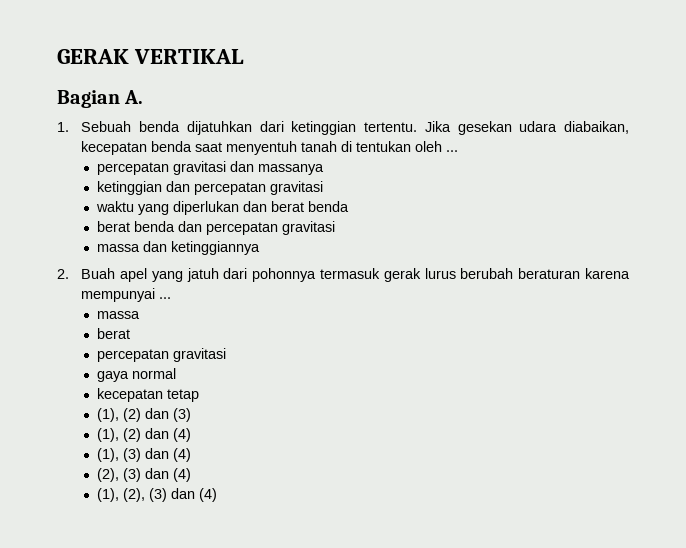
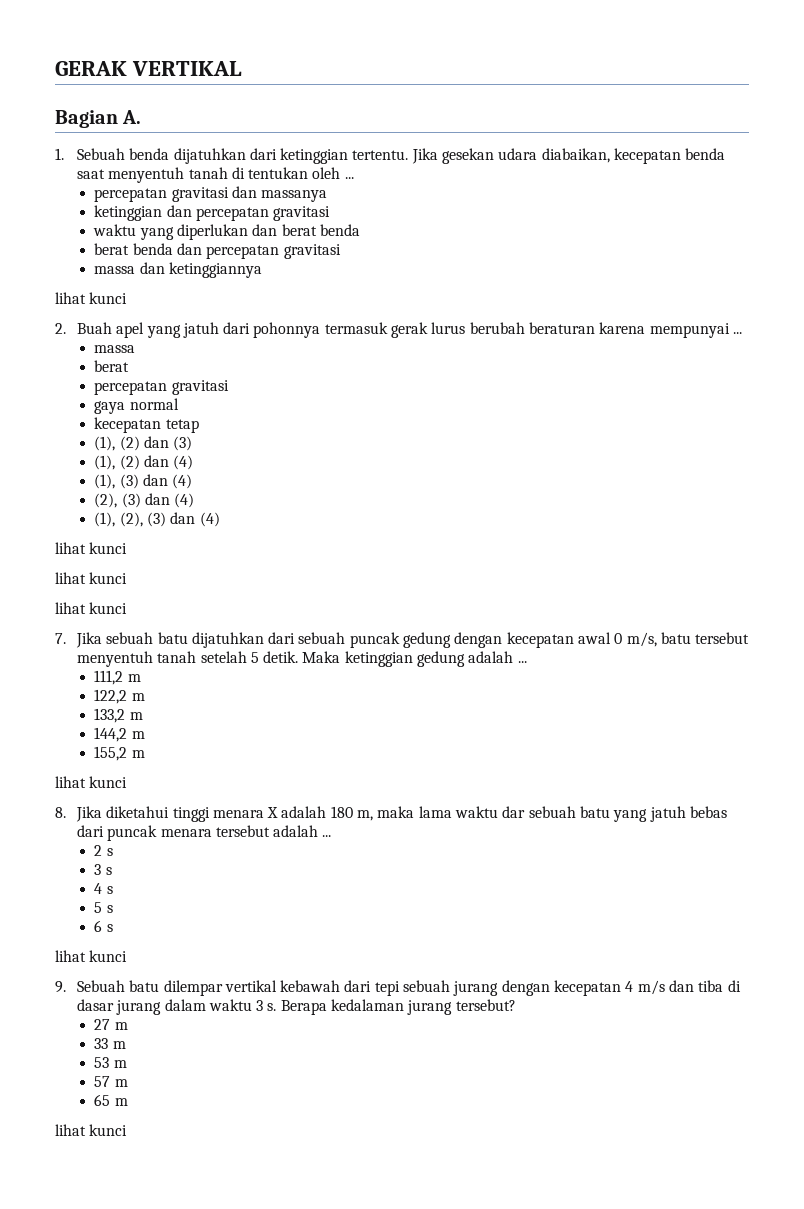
  massa dan ketinggiannya
+ lihat kunci
  (1), (2), (3) dan (4)
+ lihat kunci
+ lihat kunci
+ lihat kunci
+ 7. Jika sebuah batu dijatuhkan dari sebuah puncak gedung dengan kecepatan awal 0 m/s, batu tersebut menyentuh tanah setelah 5 detik. Maka ketinggian gedung adalah ...
+ 111,2 m
+ 122,2 m
+ 133,2 m
+ 144,2 m
+ 155,2 m
+ lihat kunci
+ 8. Jika diketahui tinggi menara X adalah 180 m, maka lama waktu dar sebuah batu yang jatuh bebas dari puncak menara tersebut adalah ...
+ 2 s
+ 3 s
+ 4 s
+ 5 s
+ 6 s
+ lihat kunci
+ 9. Sebuah batu dilempar vertikal kebawah dari tepi sebuah jurang dengan kecepatan 4 m/s dan tiba di dasar jurang dalam waktu 3 s. Berapa kedalaman jurang tersebut?
+ 27 m
+ 33 m
+ 53 m
+ 57 m
+ 65 m
+ lihat kunci

